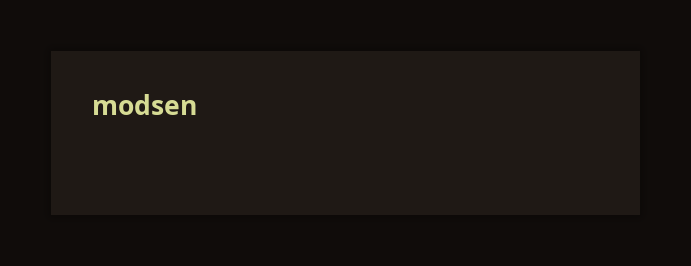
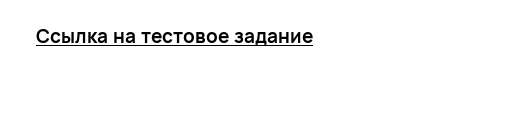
- modsen
+ Ссылка на тестовое задание

